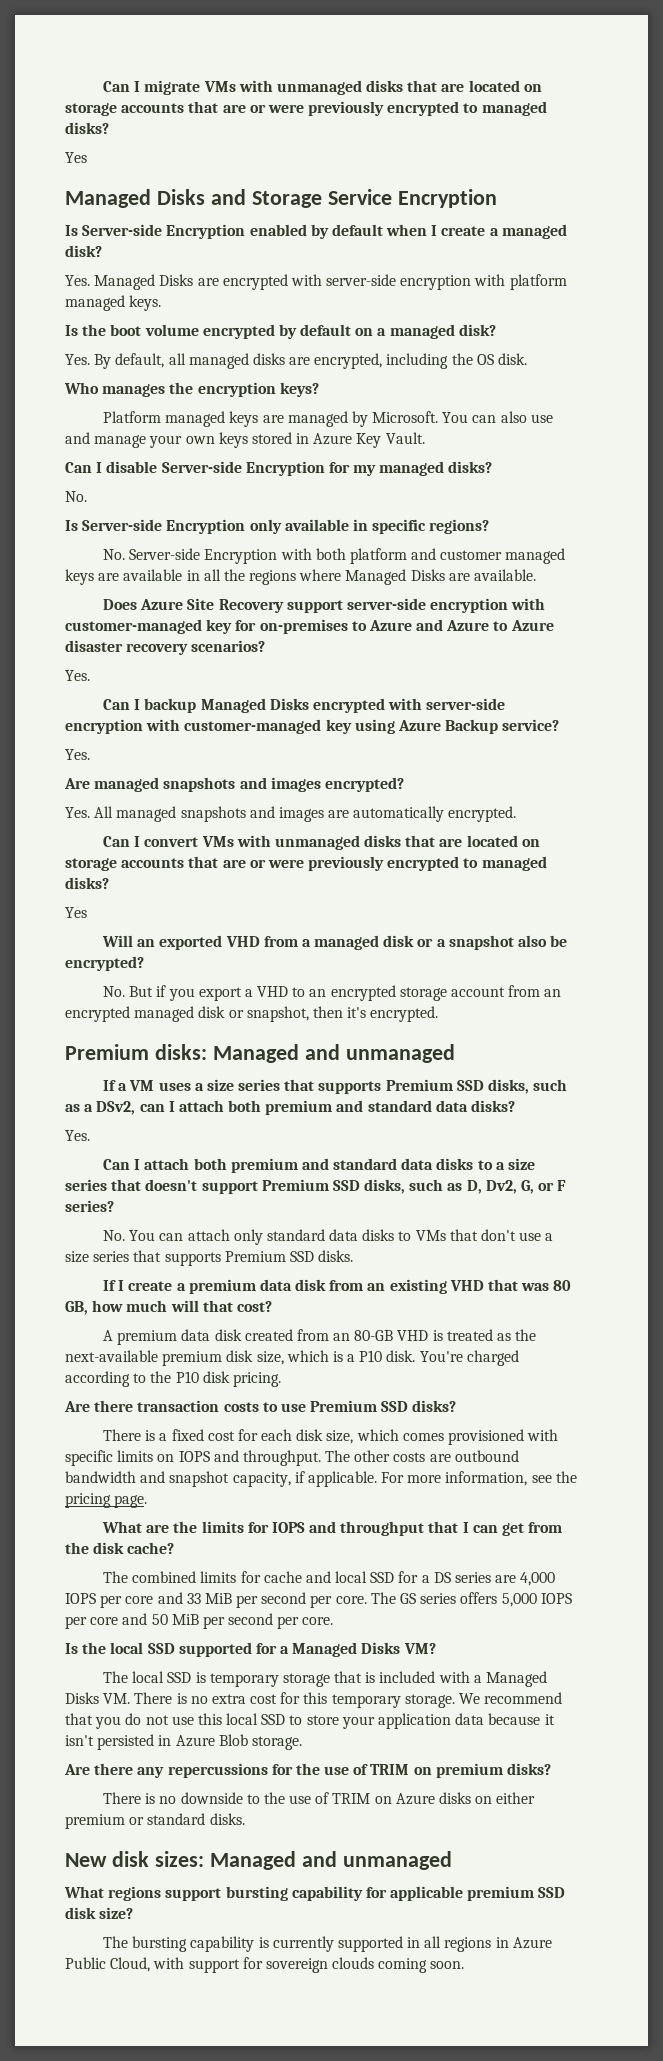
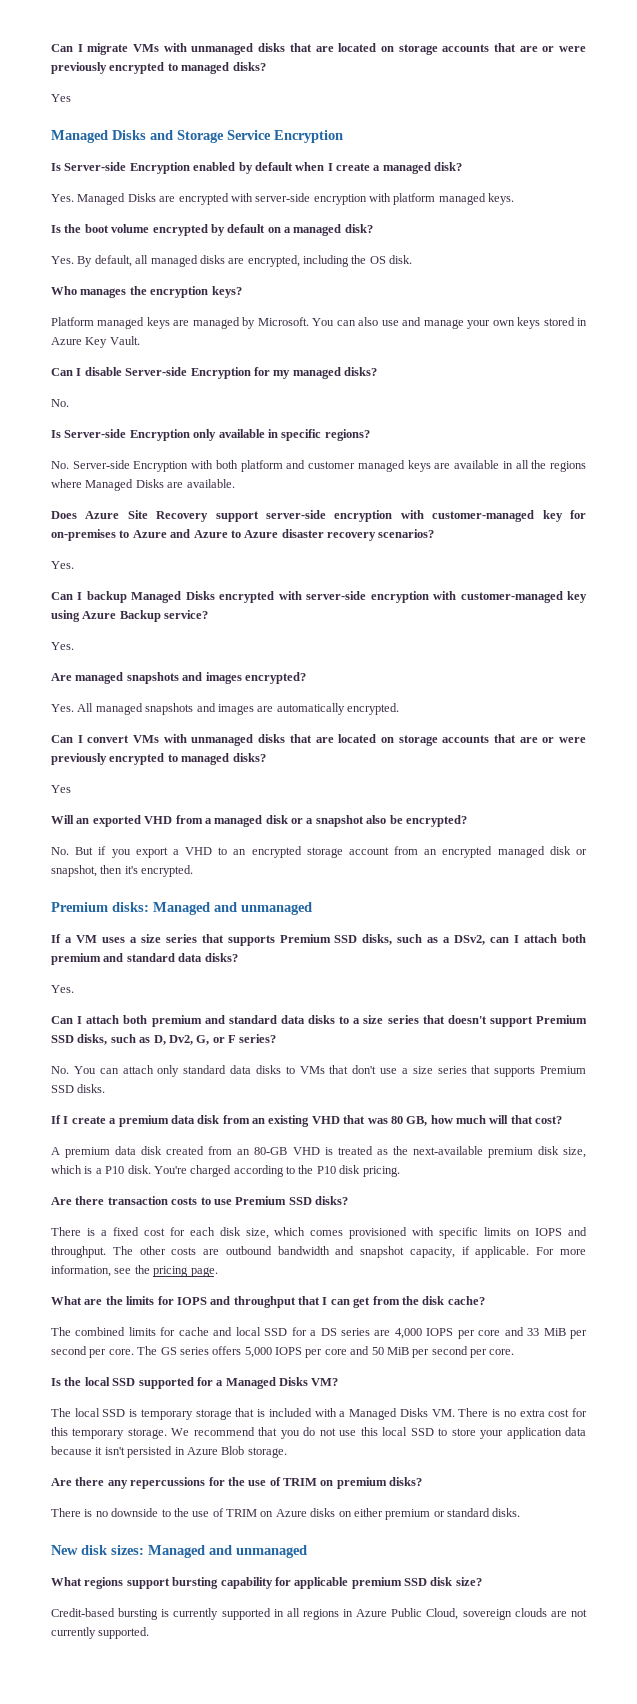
- The bursting capability is currently supported in all regions in Azure Public Cloud, with support for sovereign clouds coming soon.
+ Credit-based bursting is currently supported in all regions in Azure Public Cloud, sovereign clouds are not currently supported.

